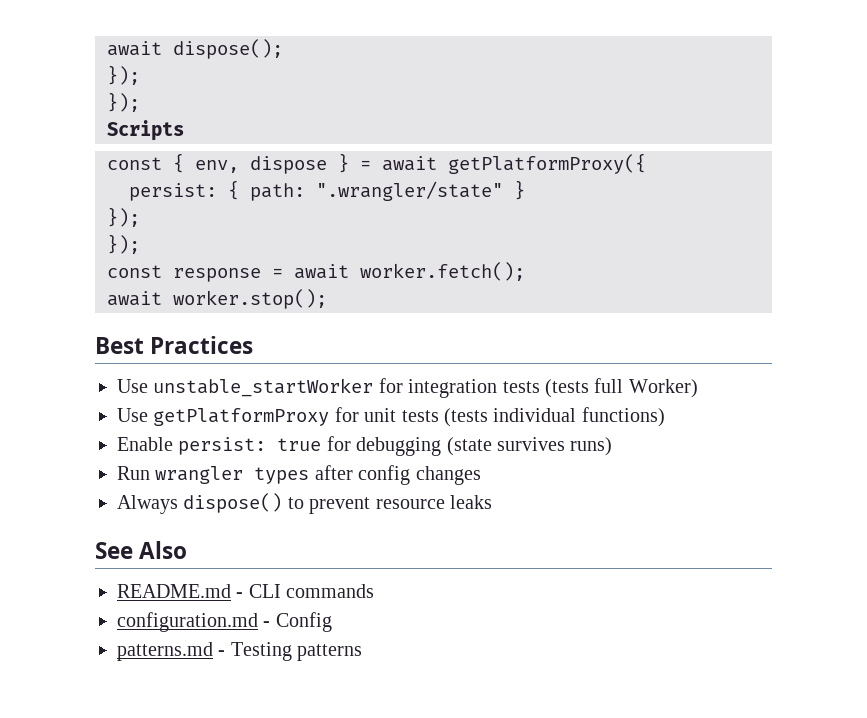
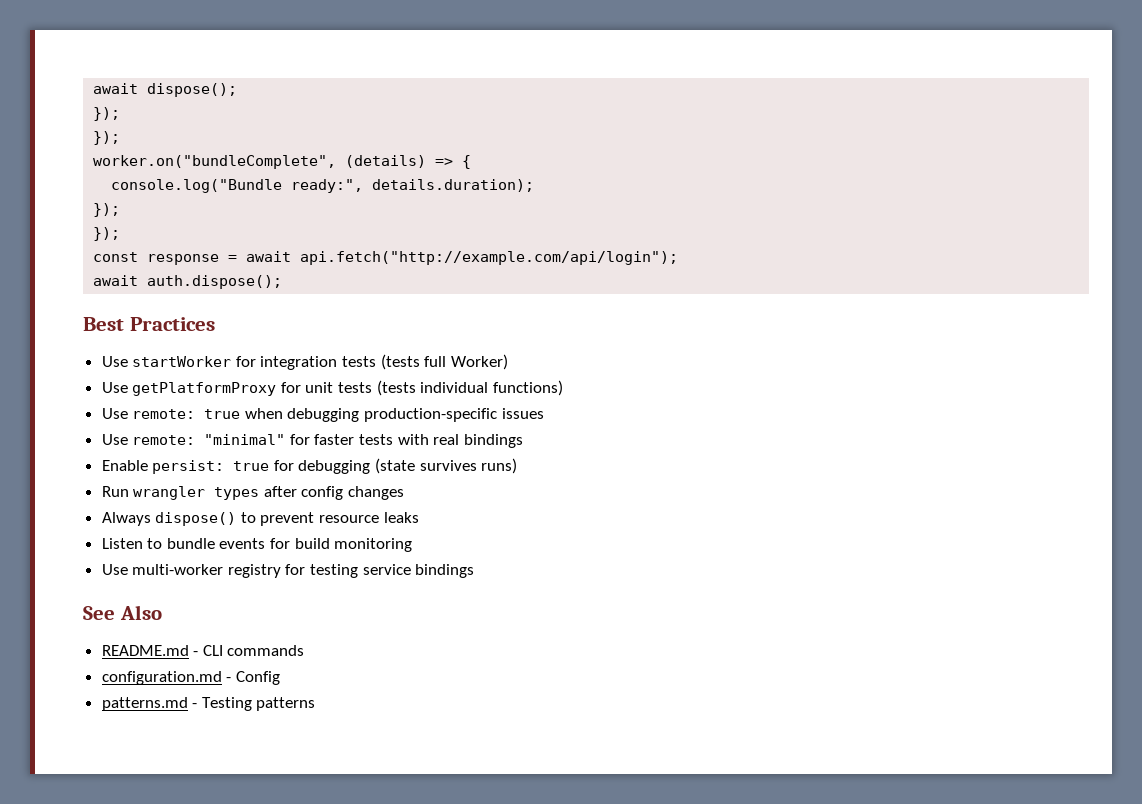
- Scripts
- const { env, dispose } = await getPlatformProxy({
- persist: { path: ".wrangler/state" }
+ worker.on("bundleComplete", (details) => {
+ console.log("Bundle ready:", details.duration);
- const response = await worker.fetch();
- await worker.stop();
+ const response = await api.fetch("http://example.com/api/login");
+ await auth.dispose();
- Use unstable_startWorker for integration tests (tests full Worker)
+ Use startWorker for integration tests (tests full Worker)
+ Use remote: true when debugging production-specific issues
+ Use remote: "minimal" for faster tests with real bindings
+ Listen to bundle events for build monitoring
+ Use multi-worker registry for testing service bindings

